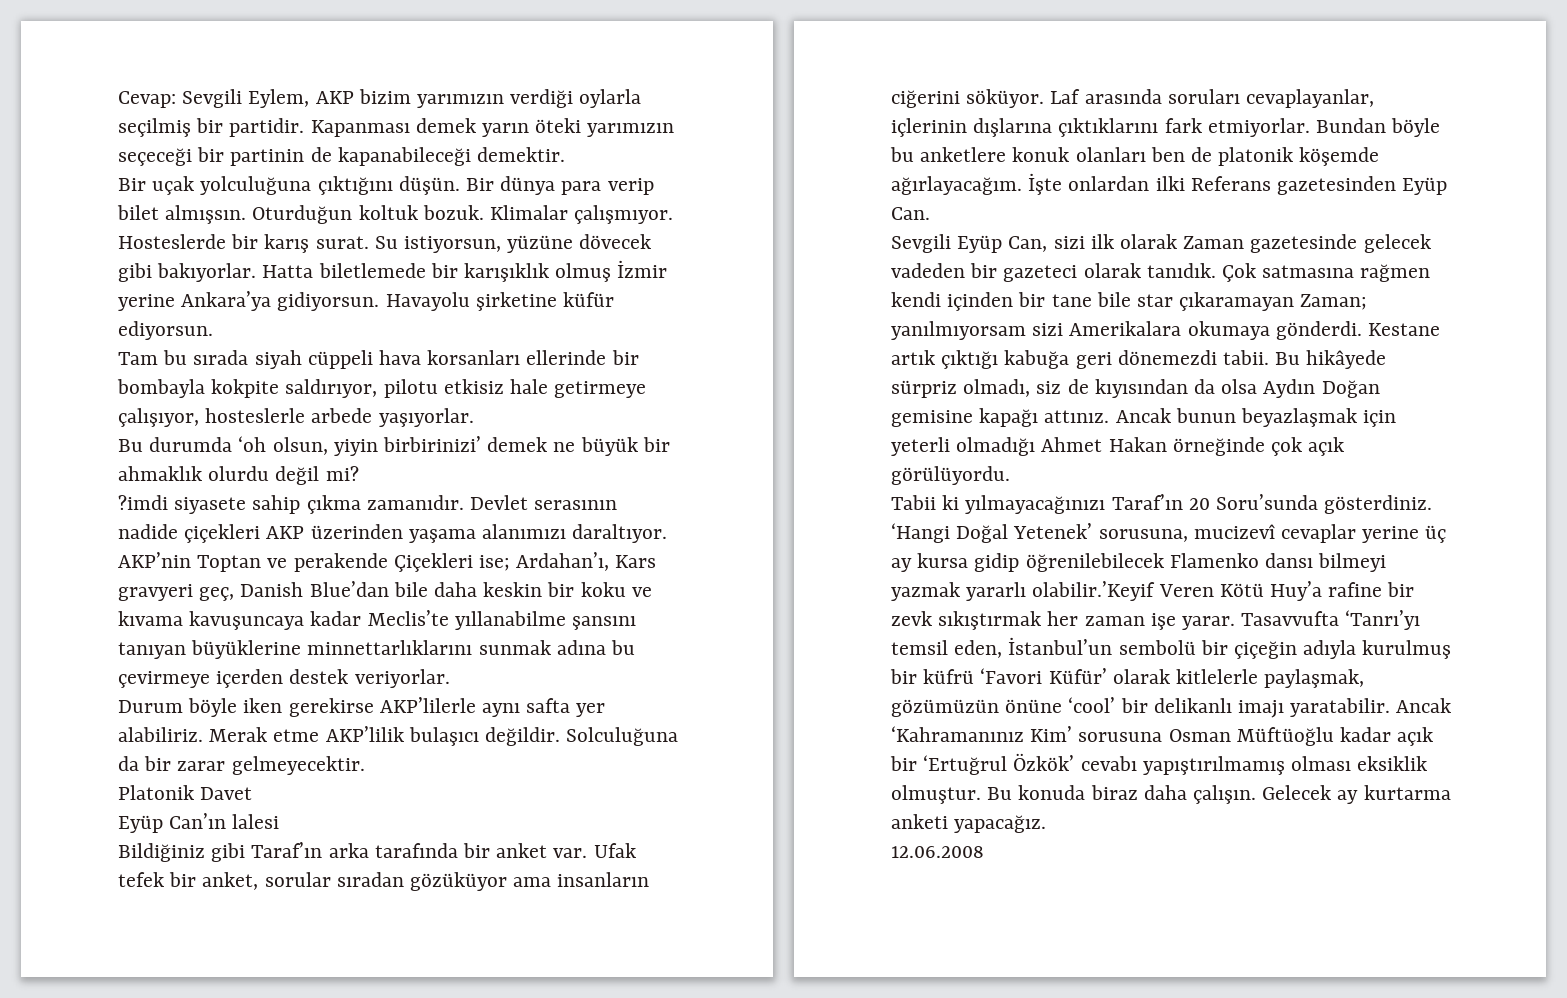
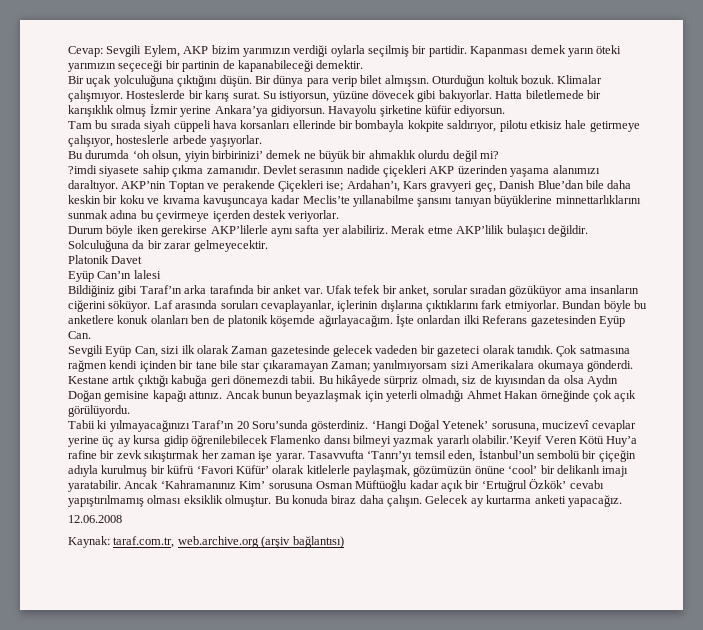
+ Kaynak: taraf.com.tr, web.archive.org (arşiv bağlantısı)

